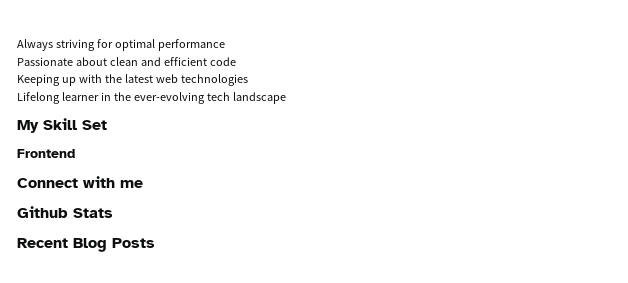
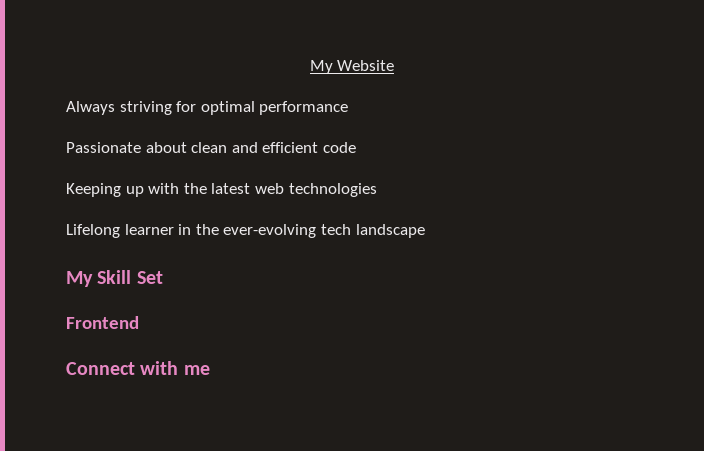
+ My Website
- Github Stats
- Recent Blog Posts

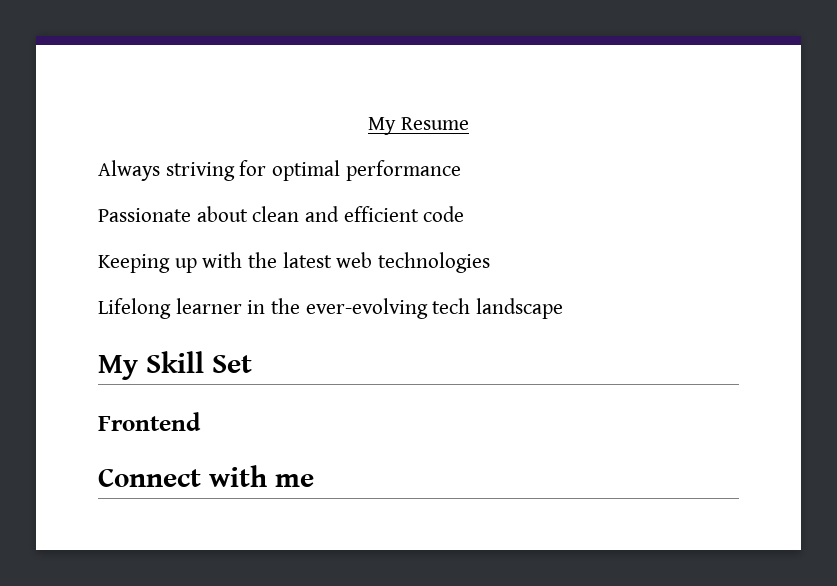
- My Website
+ My Resume

